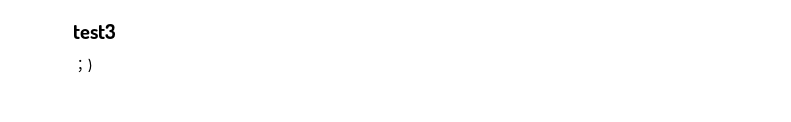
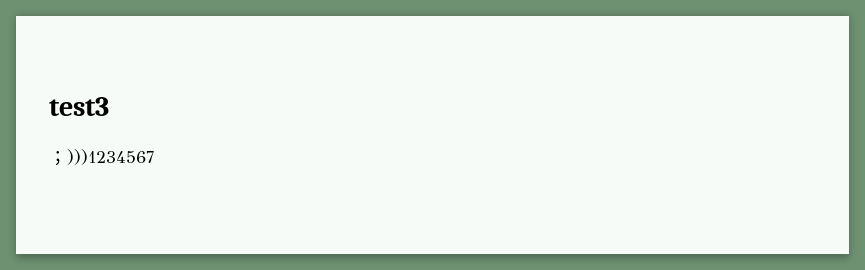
- ；)
+ ；)))1234567

